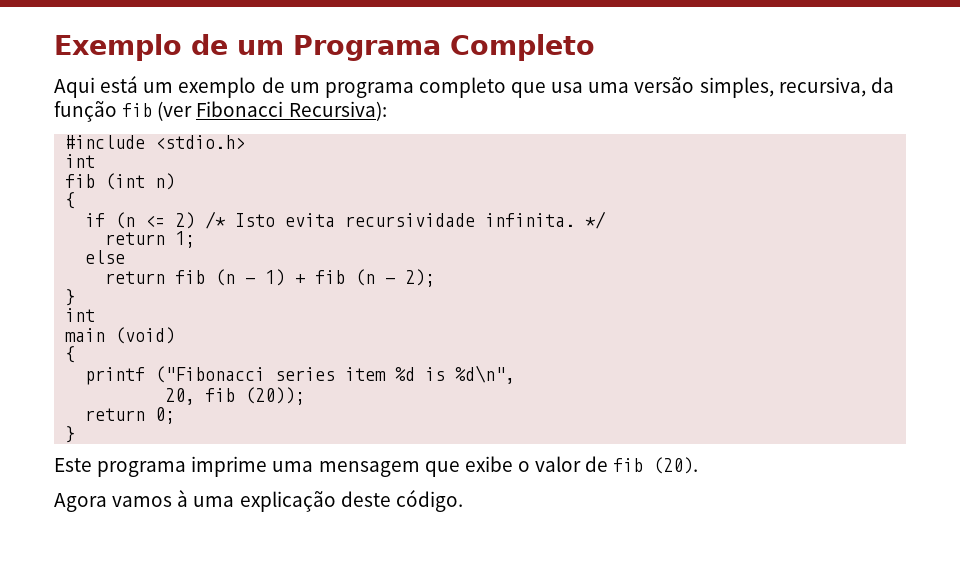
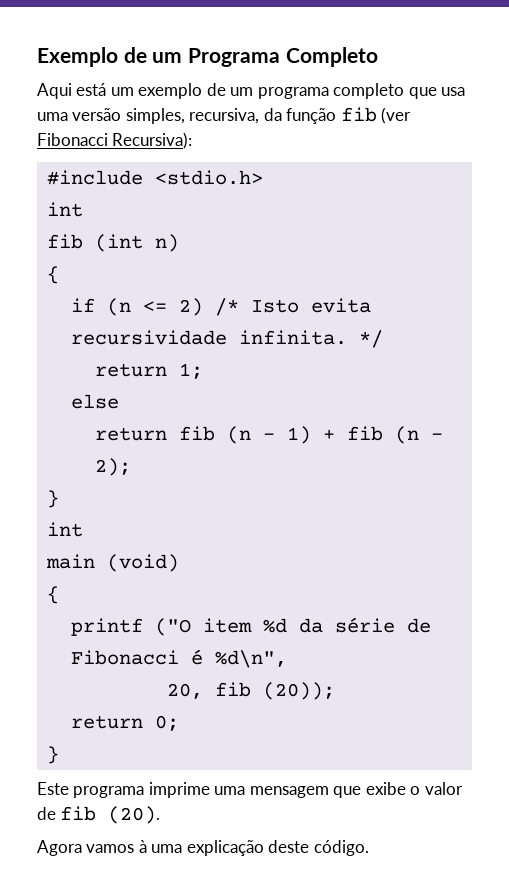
- printf ("Fibonacci series item %d is %d\n",
+ printf ("O item %d da série de Fibonacci é %d\n",

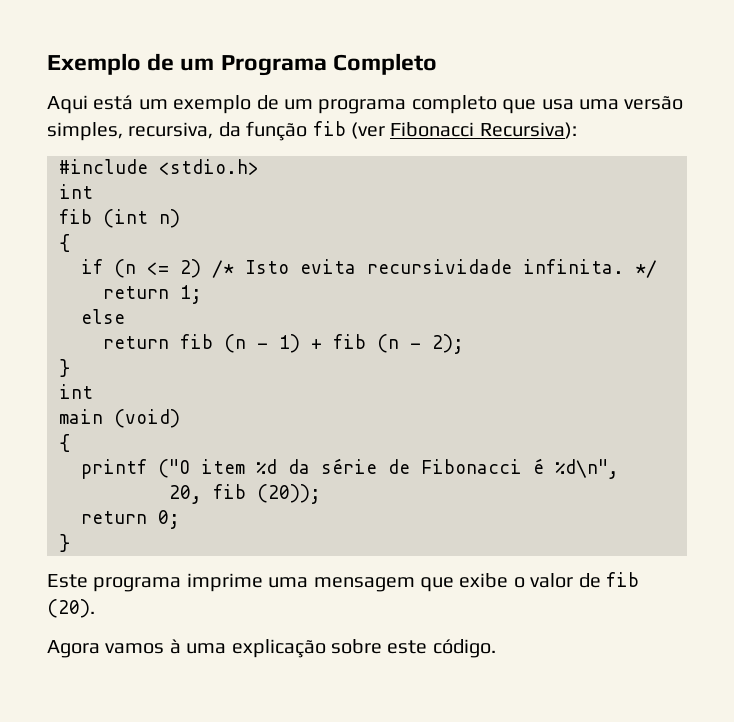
- Agora vamos à uma explicação deste código.
+ Agora vamos à uma explicação sobre este código.

